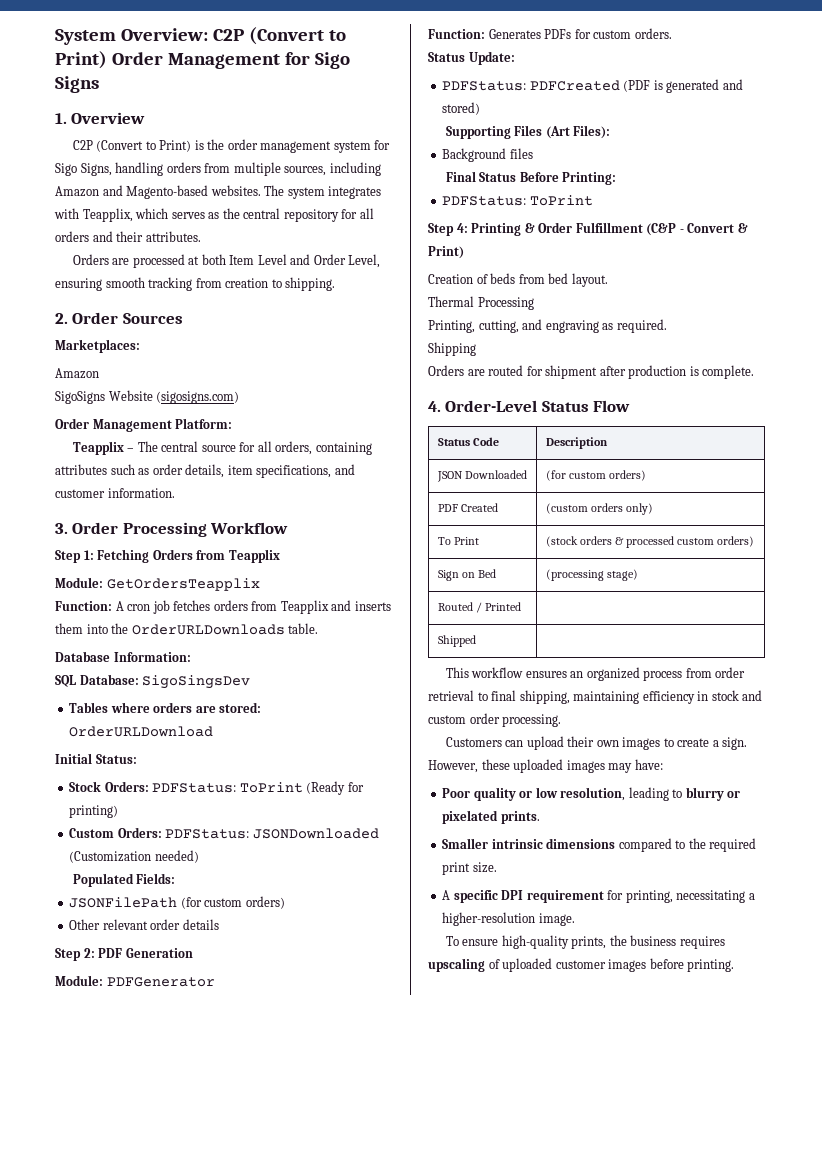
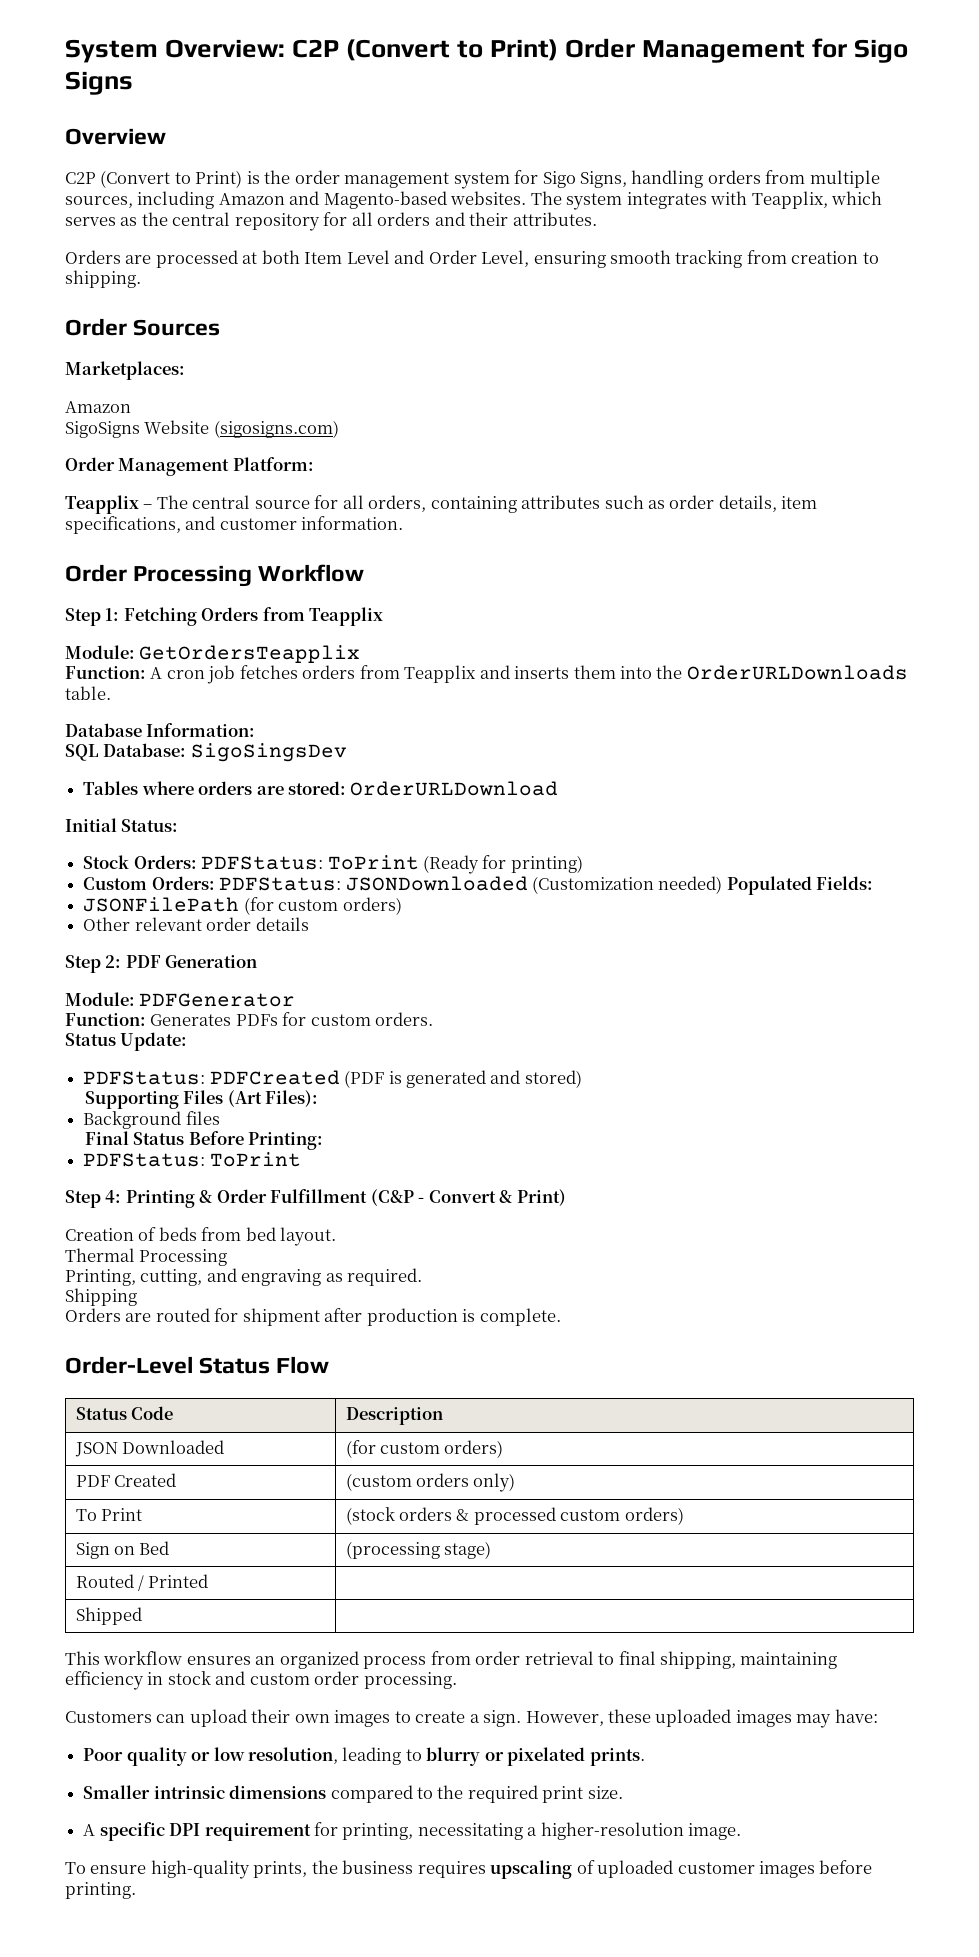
- 1. Overview
+ Overview
- 2. Order Sources
+ Order Sources
- 3. Order Processing Workflow
+ Order Processing Workflow
- Custom Orders: PDFStatus: JSONDownloaded (Customization needed)
- Populated Fields:
+ Custom Orders: PDFStatus: JSONDownloaded (Customization needed) Populated Fields:
- 4. Order-Level Status Flow
+ Order-Level Status Flow

